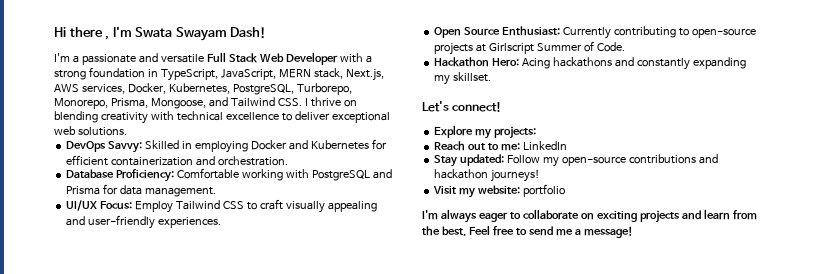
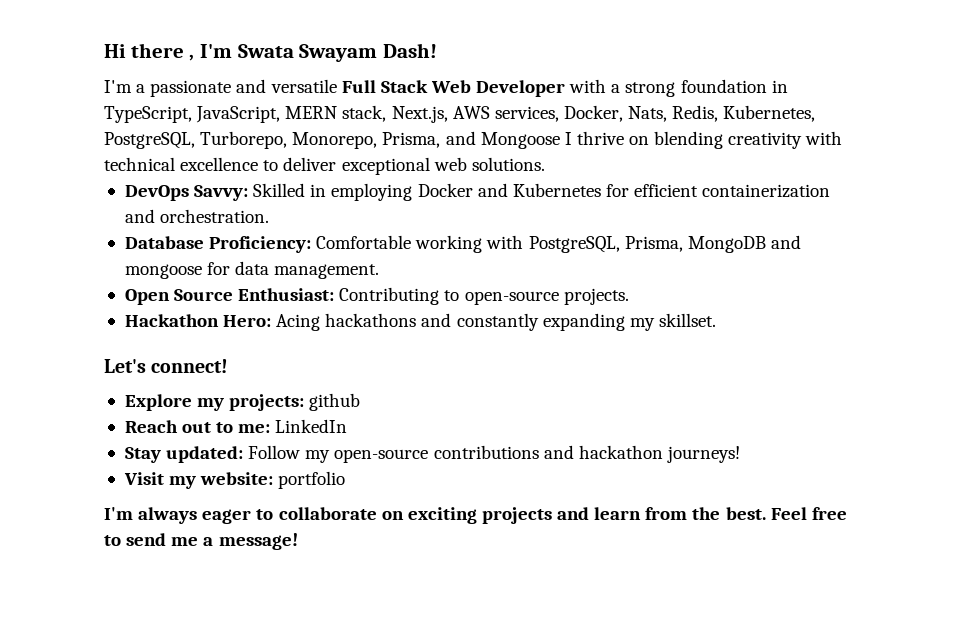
- I'm a passionate and versatile Full Stack Web Developer with a strong foundation in TypeScript, JavaScript, MERN stack, Next.js, AWS services, Docker, Kubernetes, PostgreSQL, Turborepo, Monorepo, Prisma, Mongoose, and Tailwind CSS. I thrive on blending creativity with technical excellence to deliver exceptional web solutions.
+ I'm a passionate and versatile Full Stack Web Developer with a strong foundation in TypeScript, JavaScript, MERN stack, Next.js, AWS services, Docker, Nats, Redis, Kubernetes, PostgreSQL, Turborepo, Monorepo, Prisma, and Mongoose I thrive on blending creativity with technical excellence to deliver exceptional web solutions.
- Database Proficiency: Comfortable working with PostgreSQL and Prisma for data management.
- UI/UX Focus: Employ Tailwind CSS to craft visually appealing and user-friendly experiences.
- Open Source Enthusiast: Currently contributing to open-source projects at Girlscript Summer of Code.
+ Database Proficiency: Comfortable working with PostgreSQL, Prisma, MongoDB and mongoose for data management.
+ Open Source Enthusiast: Contributing to open-source projects.
- Explore my projects:
+ Explore my projects: github

